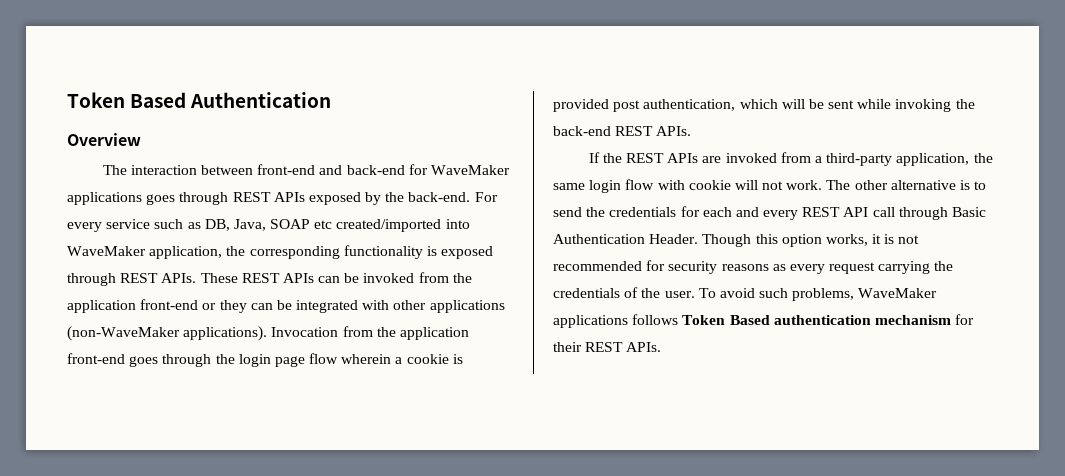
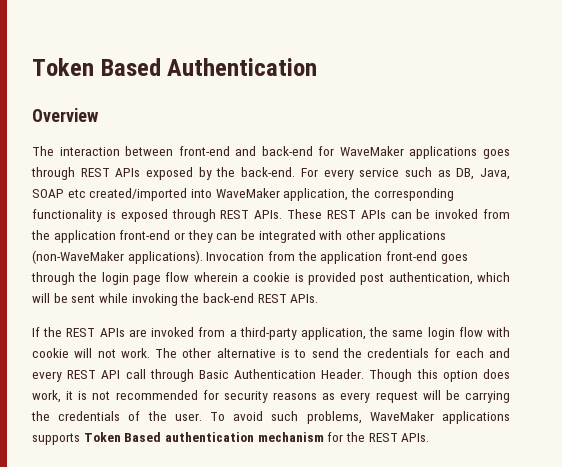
- Though this option works, it is not recommended for security reasons as every request carrying the credentials of the user.
+ Though this option does work, it is not recommended for security reasons as every request will be carrying the credentials of the user.
- To avoid such problems, WaveMaker applications follows Token Based authentication mechanism for their REST APIs.
+ To avoid such problems, WaveMaker applications supports Token Based authentication mechanism for the REST APIs.

